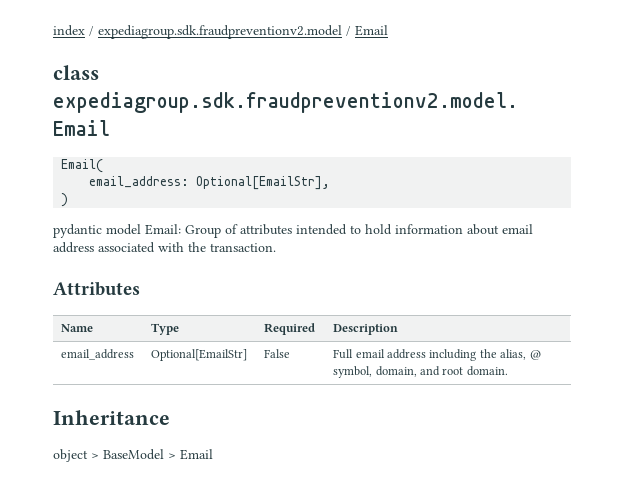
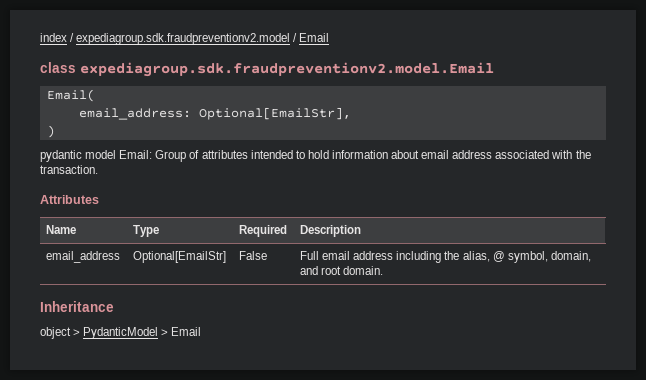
- object > BaseModel > Email
+ object > PydanticModel > Email

